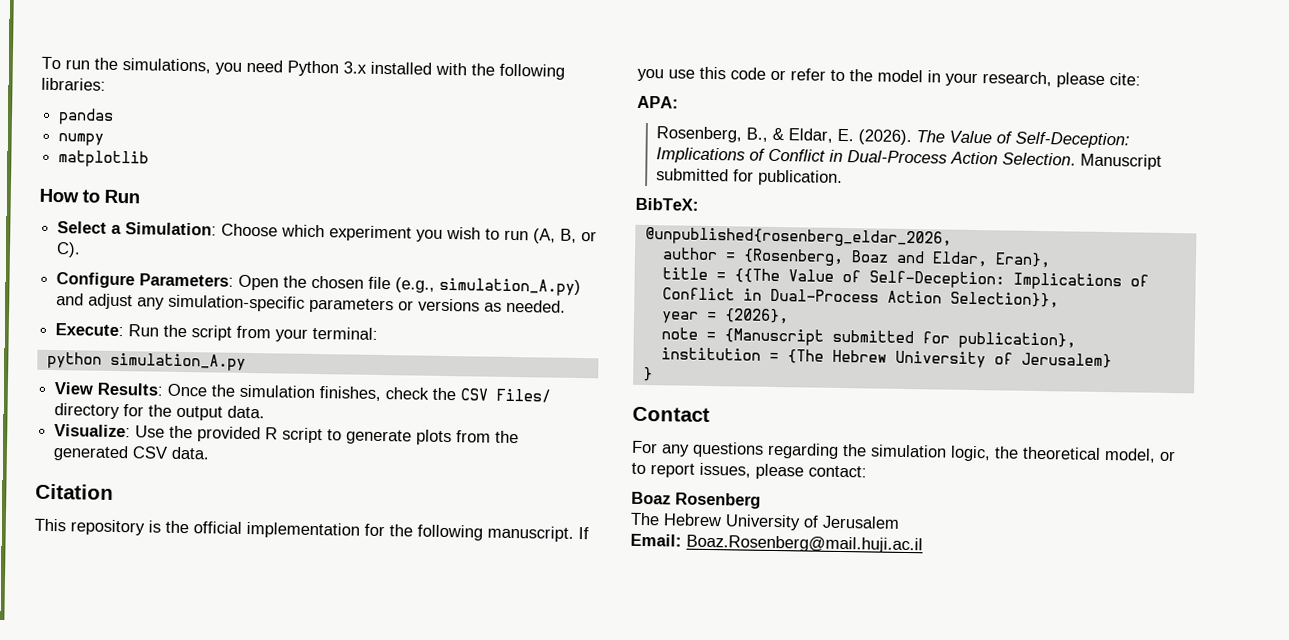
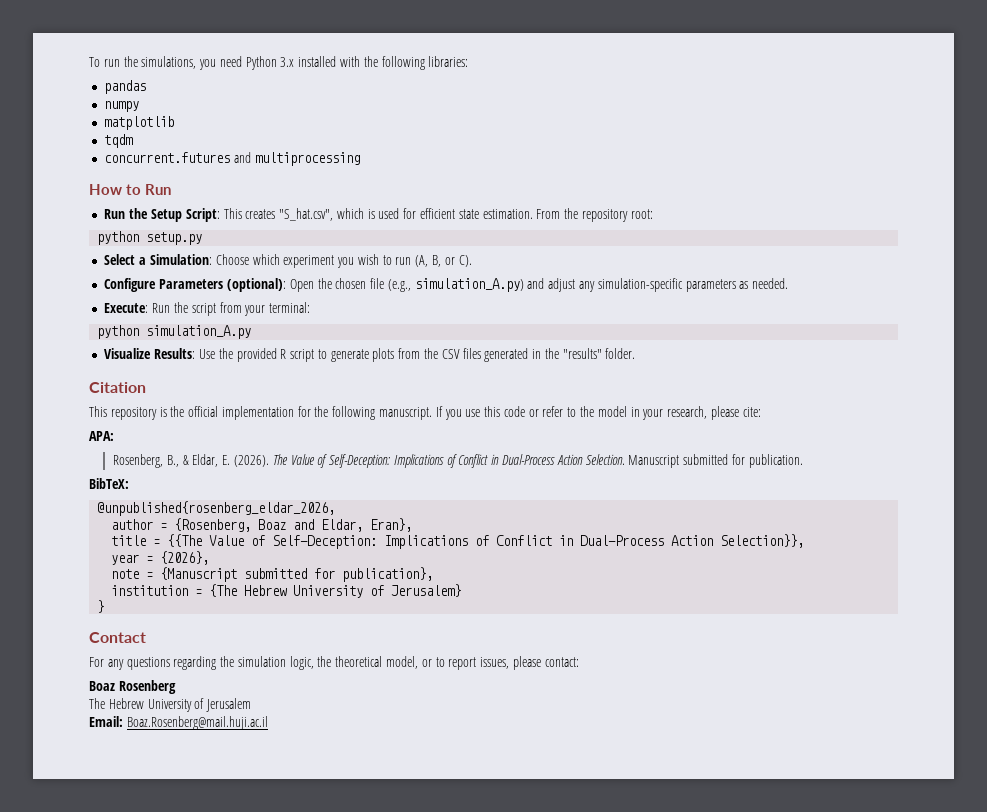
+ tqdm
+ concurrent.futures and multiprocessing
+ Run the Setup Script: This creates "S_hat.csv", which is used for efficient state estimation. From the repository root:
+ python setup.py
- Configure Parameters: Open the chosen file (e.g., simulation_A.py) and adjust any simulation-specific parameters or versions as needed.
+ Configure Parameters (optional): Open the chosen file (e.g., simulation_A.py) and adjust any simulation-specific parameters as needed.
- View Results: Once the simulation finishes, check the CSV Files/ directory for the output data.
- Visualize: Use the provided R script to generate plots from the generated CSV data.
+ Visualize Results: Use the provided R script to generate plots from the CSV files generated in the "results" folder.

